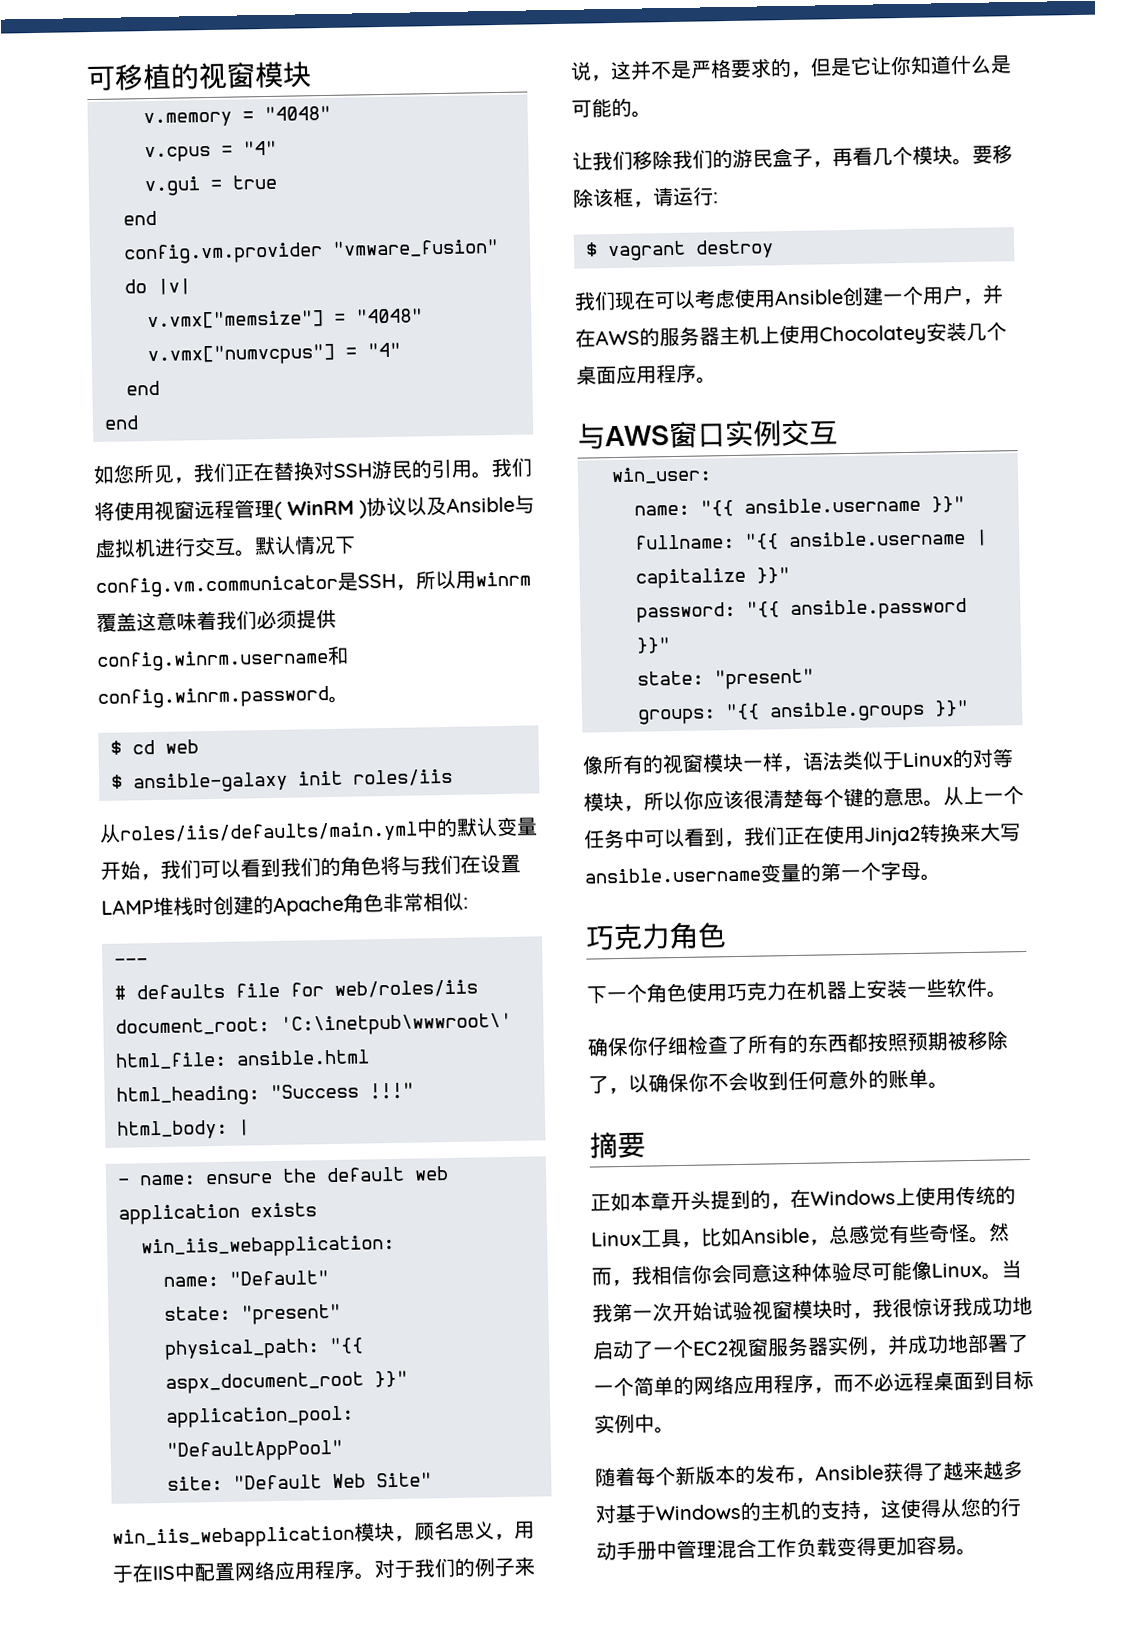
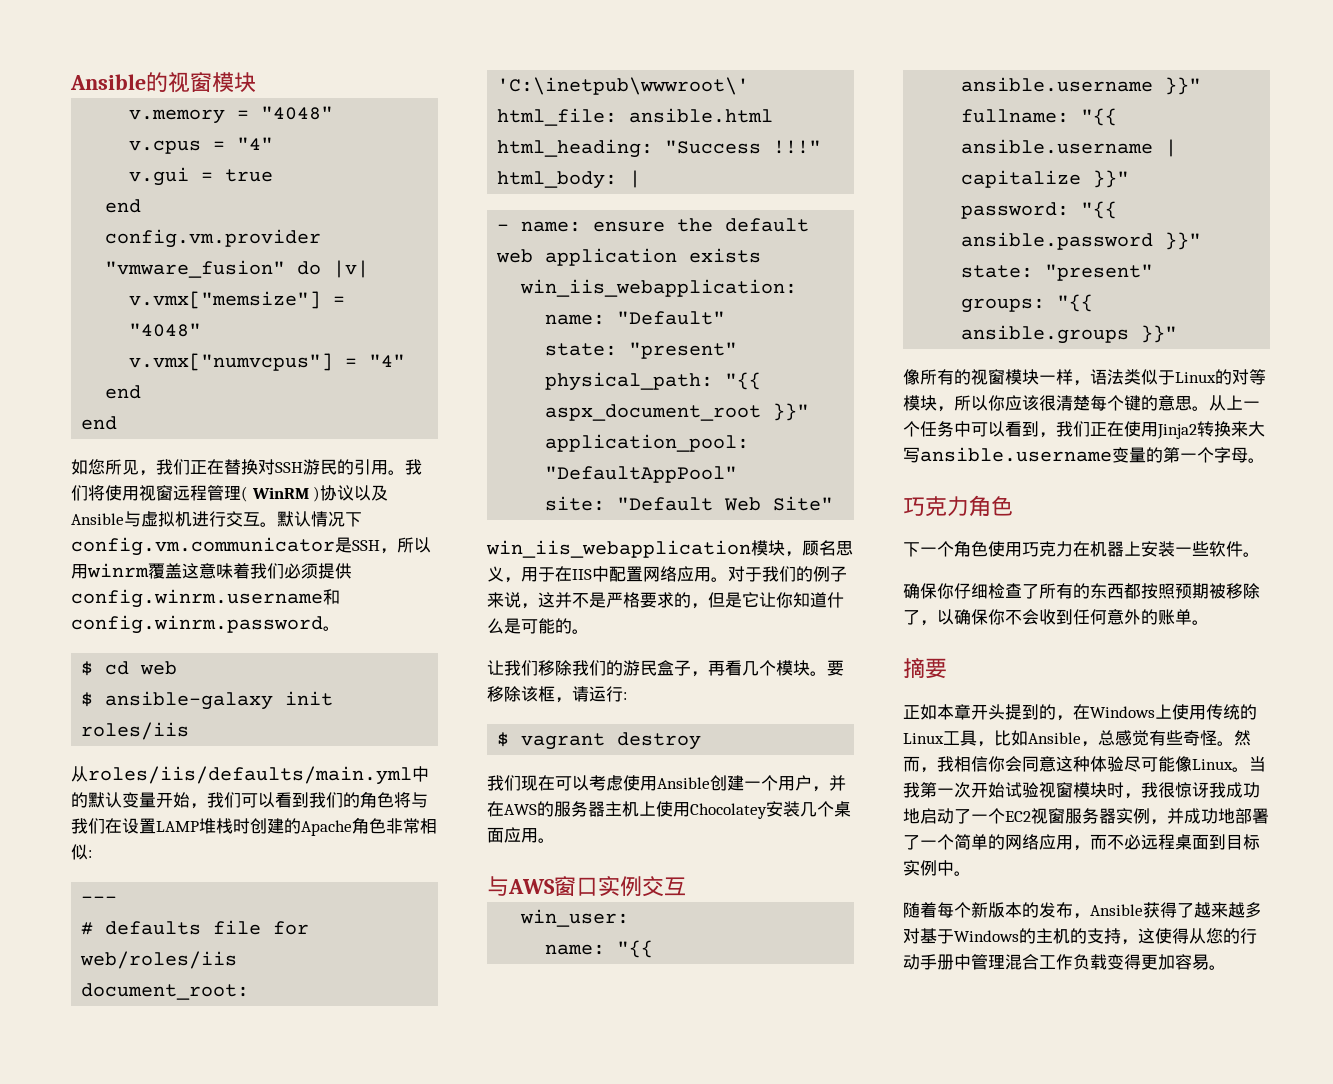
- 可移植的视窗模块
+ Ansible的视窗模块
- win_iis_webapplication模块，顾名思义，用于在IIS中配置网络应用程序。
+ win_iis_webapplication模块，顾名思义，用于在IIS中配置网络应用。
- 我们现在可以考虑使用Ansible创建一个用户，并在AWS的服务器主机上使用Chocolatey安装几个桌面应用程序。
+ 我们现在可以考虑使用Ansible创建一个用户，并在AWS的服务器主机上使用Chocolatey安装几个桌面应用。
- 当我第一次开始试验视窗模块时，我很惊讶我成功地启动了一个EC2视窗服务器实例，并成功地部署了一个简单的网络应用程序，而不必远程桌面到目标实例中。
+ 当我第一次开始试验视窗模块时，我很惊讶我成功地启动了一个EC2视窗服务器实例，并成功地部署了一个简单的网络应用，而不必远程桌面到目标实例中。

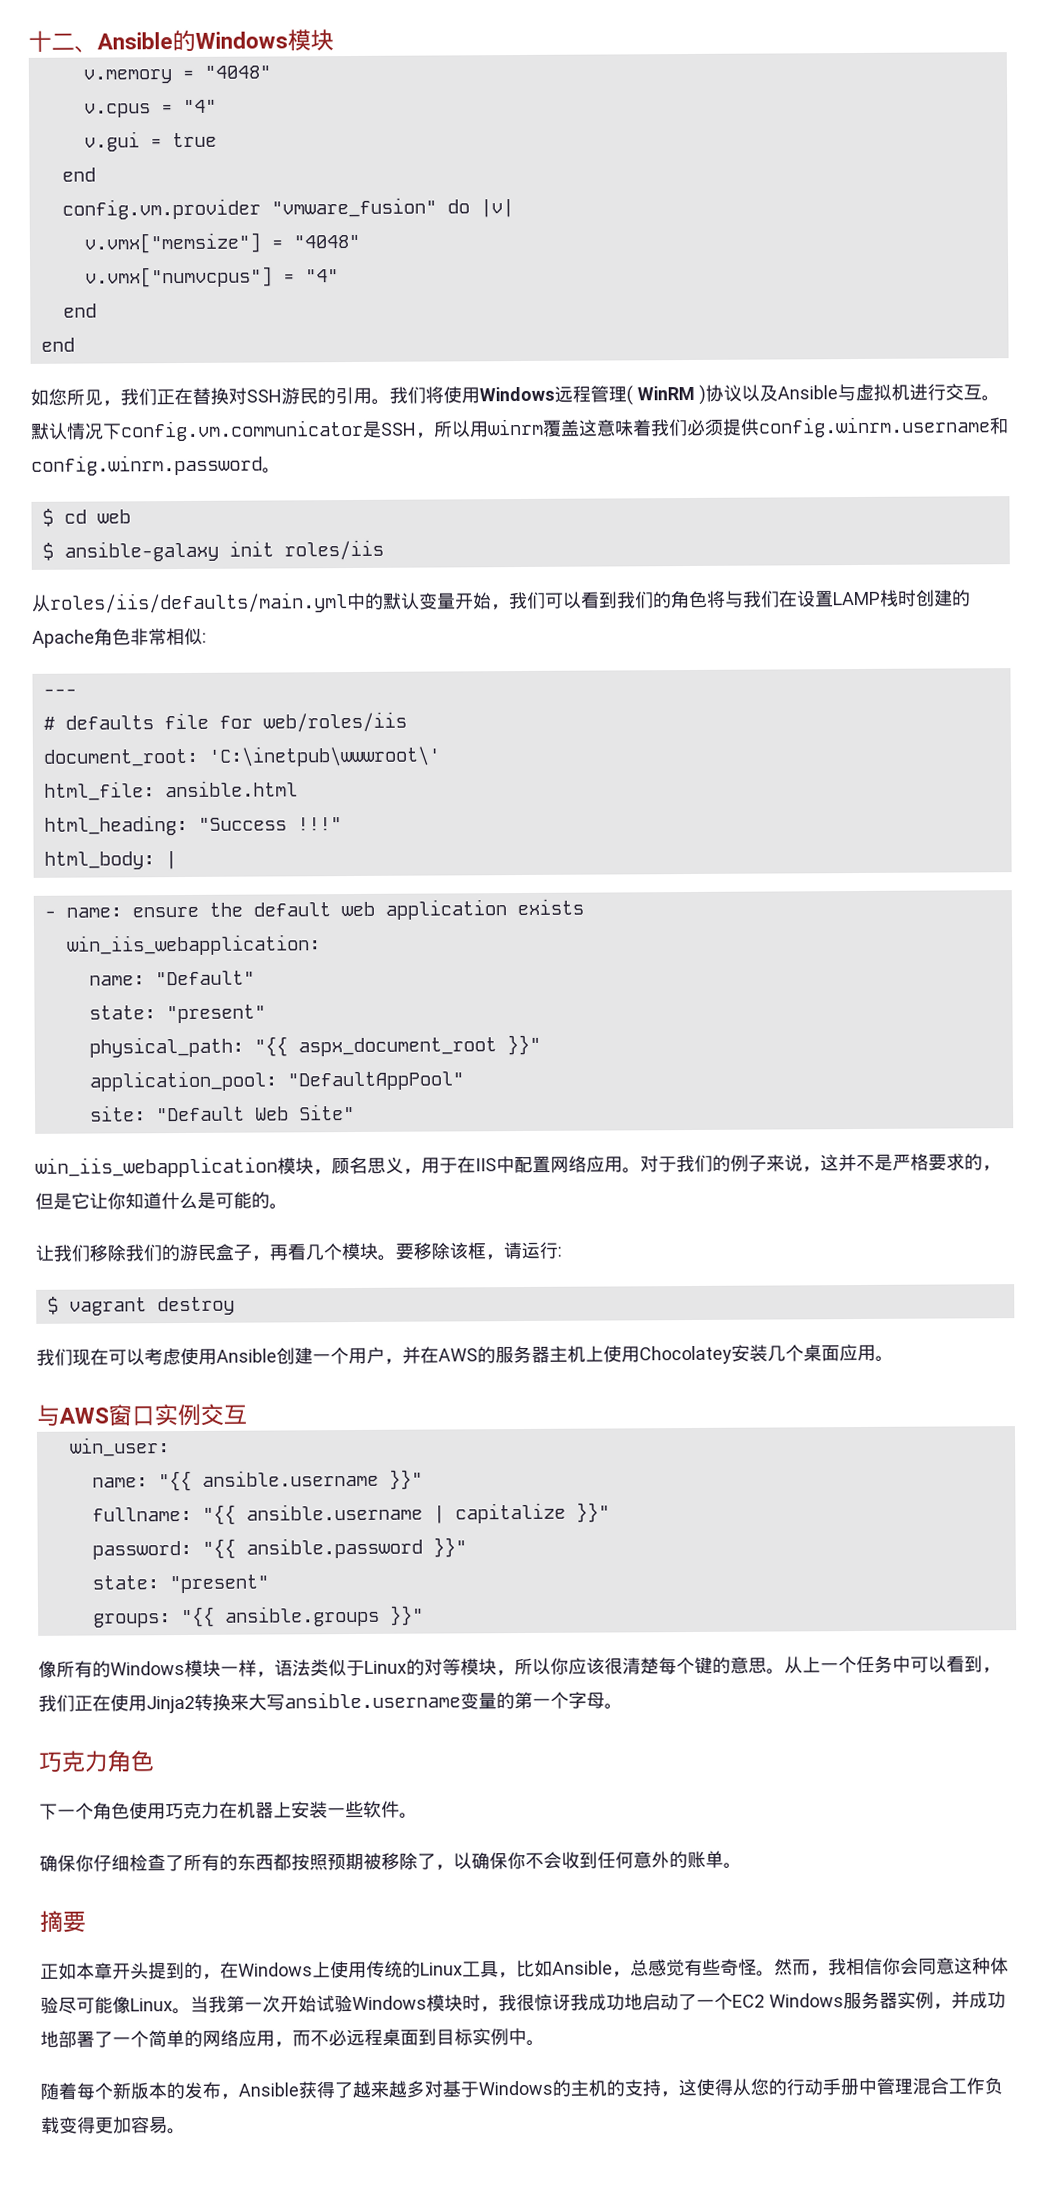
- Ansible的视窗模块
+ 十二、Ansible的Windows模块
- 我们将使用视窗远程管理( WinRM )协议以及Ansible与虚拟机进行交互。
+ 我们将使用Windows远程管理( WinRM )协议以及Ansible与虚拟机进行交互。
- 从roles/iis/defaults/main.yml中的默认变量开始，我们可以看到我们的角色将与我们在设置LAMP堆栈时创建的Apache角色非常相似:
+ 从roles/iis/defaults/main.yml中的默认变量开始，我们可以看到我们的角色将与我们在设置LAMP栈时创建的Apache角色非常相似:
- 像所有的视窗模块一样，语法类似于Linux的对等模块，所以你应该很清楚每个键的意思。
+ 像所有的Windows模块一样，语法类似于Linux的对等模块，所以你应该很清楚每个键的意思。
- 当我第一次开始试验视窗模块时，我很惊讶我成功地启动了一个EC2视窗服务器实例，并成功地部署了一个简单的网络应用，而不必远程桌面到目标实例中。
+ 当我第一次开始试验Windows模块时，我很惊讶我成功地启动了一个EC2 Windows服务器实例，并成功地部署了一个简单的网络应用，而不必远程桌面到目标实例中。

